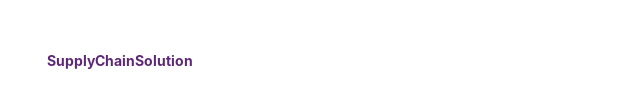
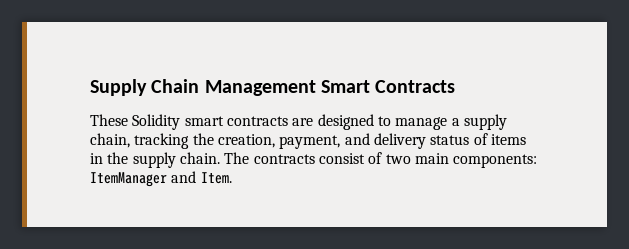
- SupplyChainSolution
+ Supply Chain Management Smart Contracts
+ These Solidity smart contracts are designed to manage a supply chain, tracking the creation, payment, and delivery status of items in the supply chain. The contracts consist of two main components: ItemManager and Item.

